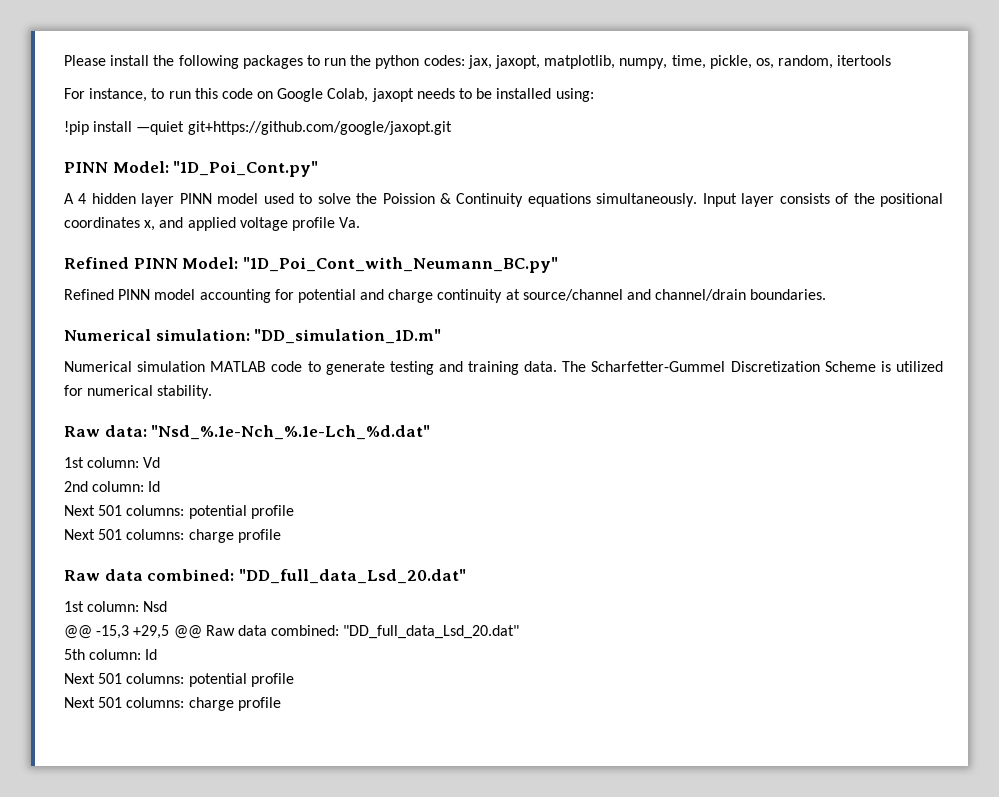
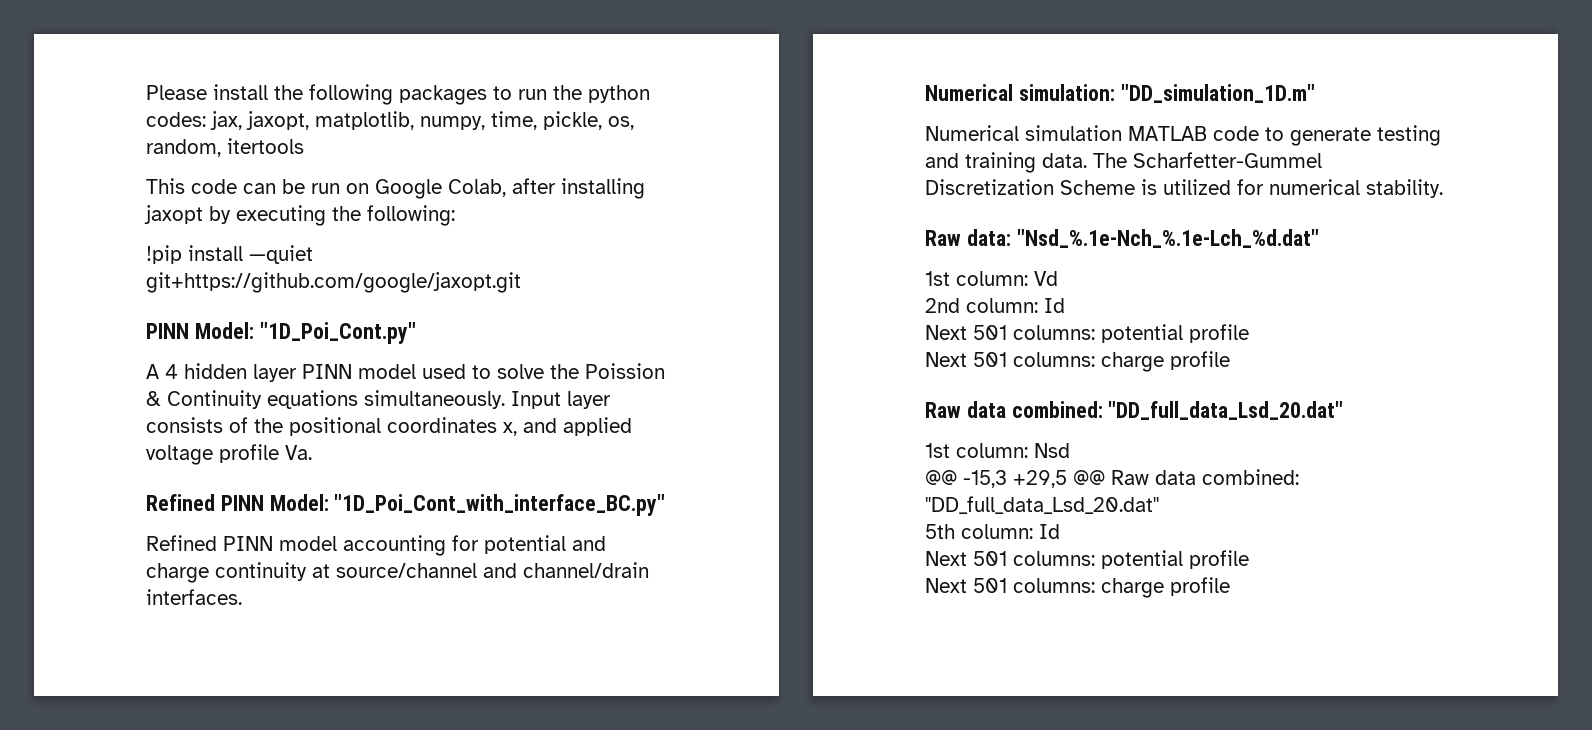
- For instance, to run this code on Google Colab, jaxopt needs to be installed using:
+ This code can be run on Google Colab, after installing jaxopt by executing the following:
- Refined PINN Model: "1D_Poi_Cont_with_Neumann_BC.py"
+ Refined PINN Model: "1D_Poi_Cont_with_interface_BC.py"
- Refined PINN model accounting for potential and charge continuity at source/channel and channel/drain boundaries.
+ Refined PINN model accounting for potential and charge continuity at source/channel and channel/drain interfaces.

